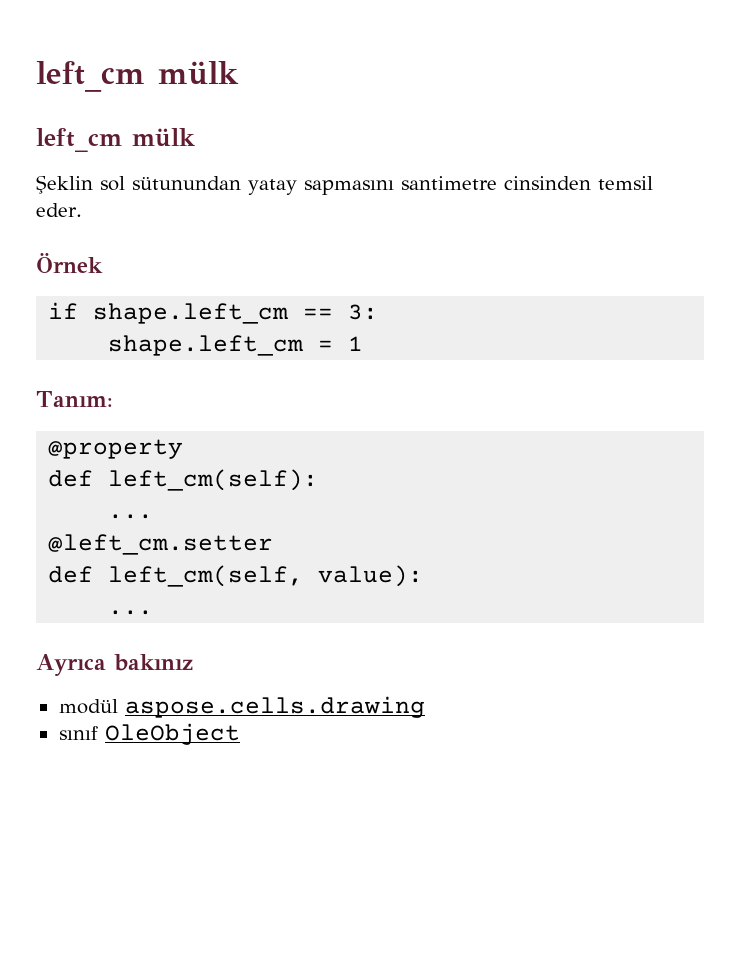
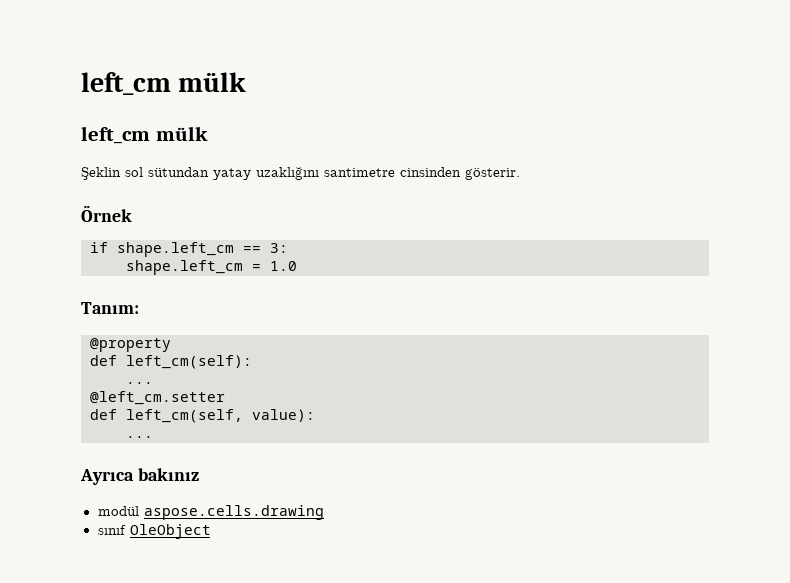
- Şeklin sol sütunundan yatay sapmasını santimetre cinsinden temsil eder.
+ Şeklin sol sütundan yatay uzaklığını santimetre cinsinden gösterir.
- shape.left_cm = 1
+ shape.left_cm = 1.0

